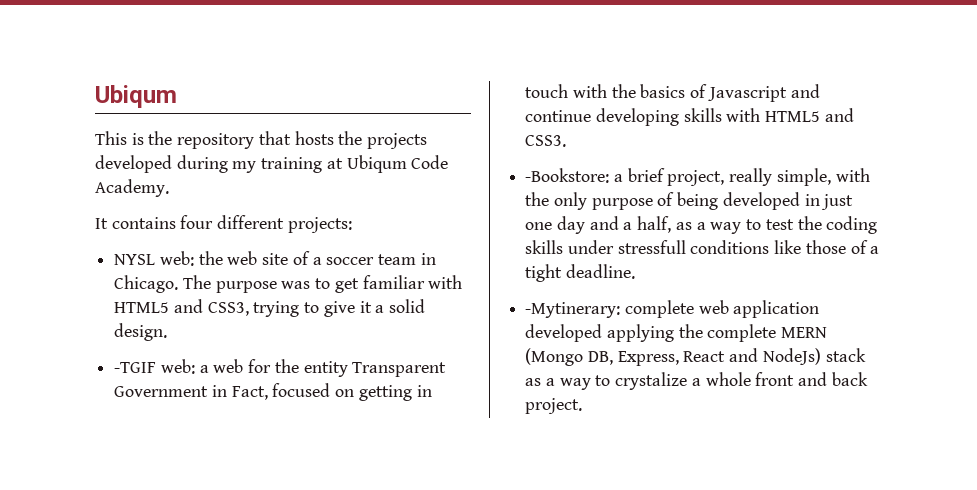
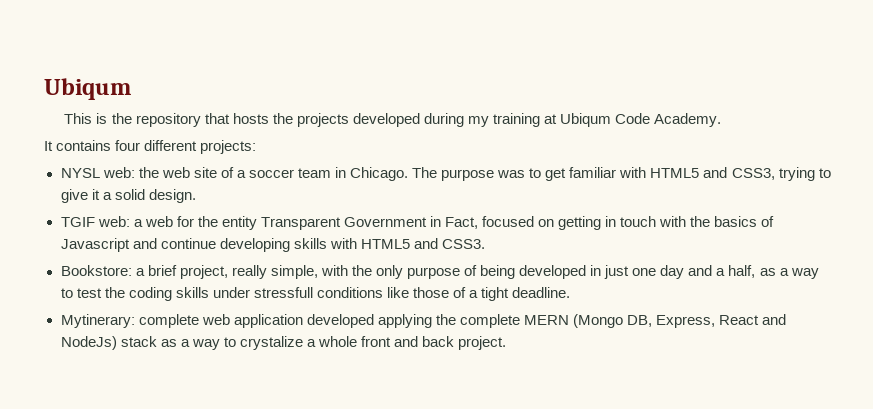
- -TGIF web: a web for the entity Transparent Government in Fact, focused on getting in touch with the basics of Javascript and continue developing skills with HTML5 and CSS3.
+ TGIF web: a web for the entity Transparent Government in Fact, focused on getting in touch with the basics of Javascript and continue developing skills with HTML5 and CSS3.
- -Bookstore: a brief project, really simple, with the only purpose of being developed in just one day and a half, as a way to test the coding skills under stressfull conditions like those of a tight deadline.
+ Bookstore: a brief project, really simple, with the only purpose of being developed in just one day and a half, as a way to test the coding skills under stressfull conditions like those of a tight deadline.
- -Mytinerary: complete web application developed applying the complete MERN (Mongo DB, Express, React and NodeJs) stack as a way to crystalize a whole front and back project.
+ Mytinerary: complete web application developed applying the complete MERN (Mongo DB, Express, React and NodeJs) stack as a way to crystalize a whole front and back project.

